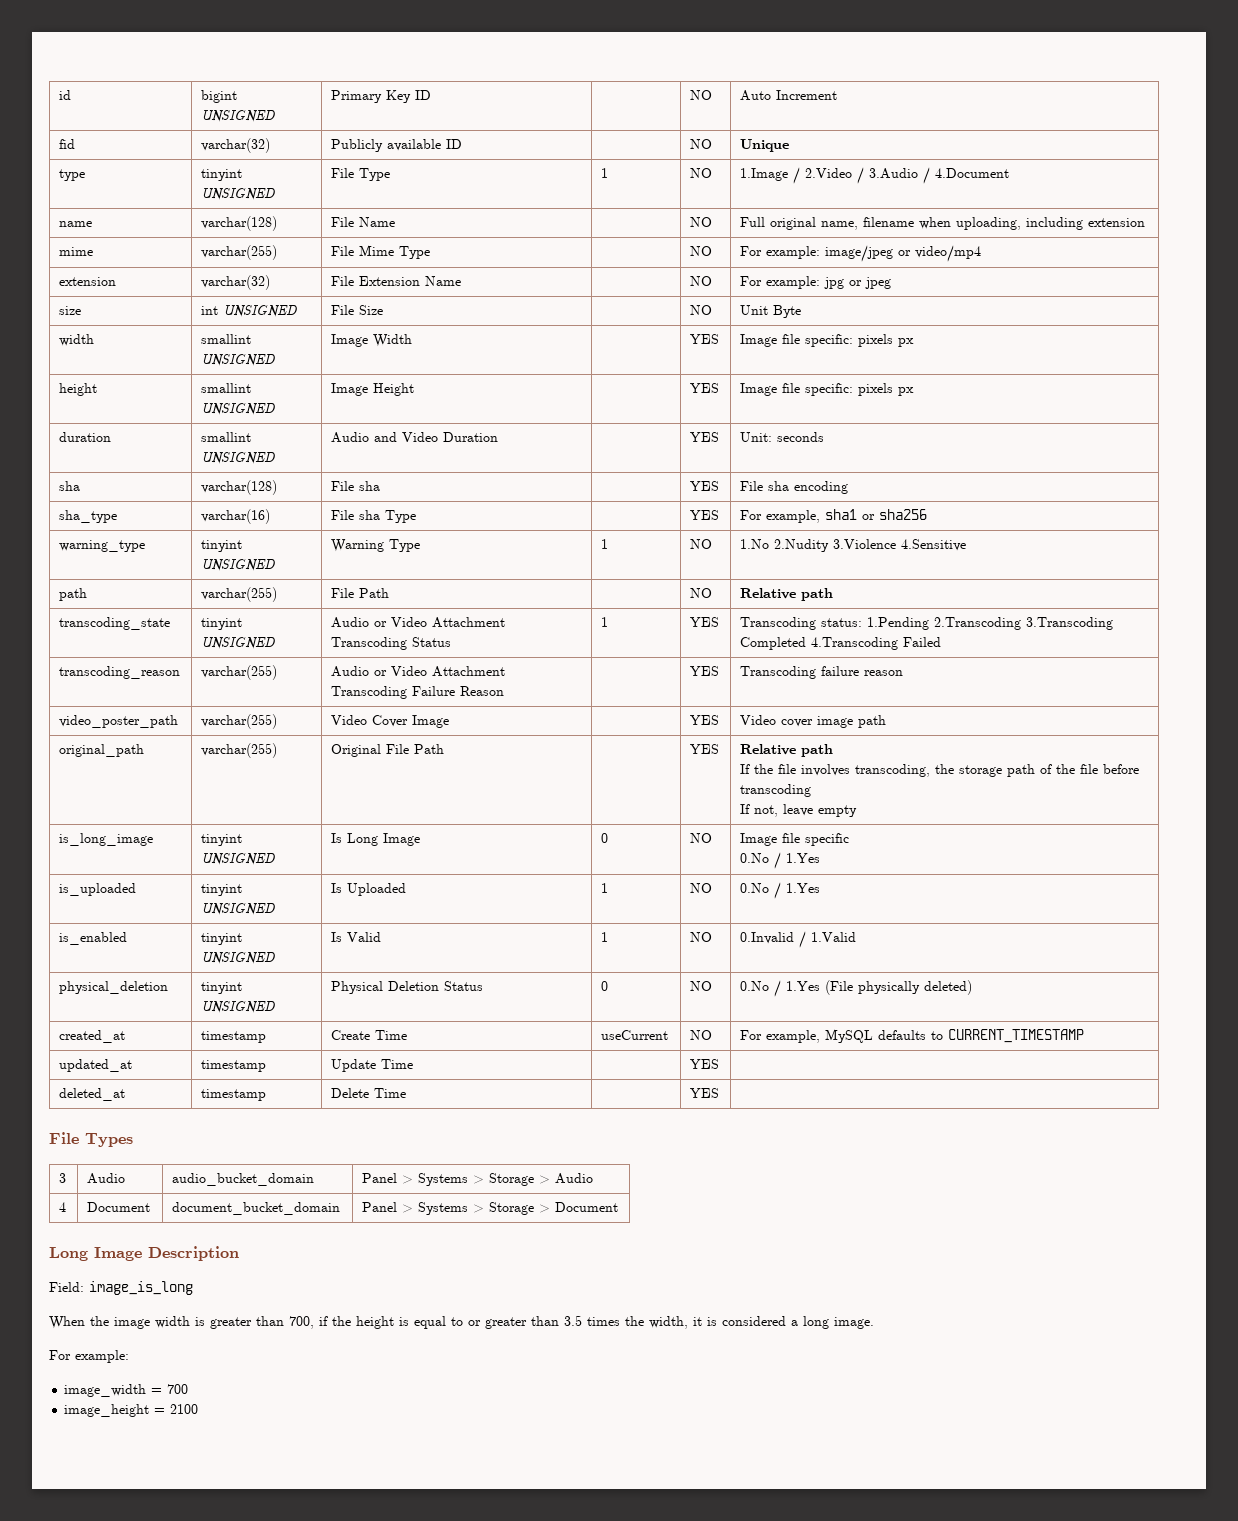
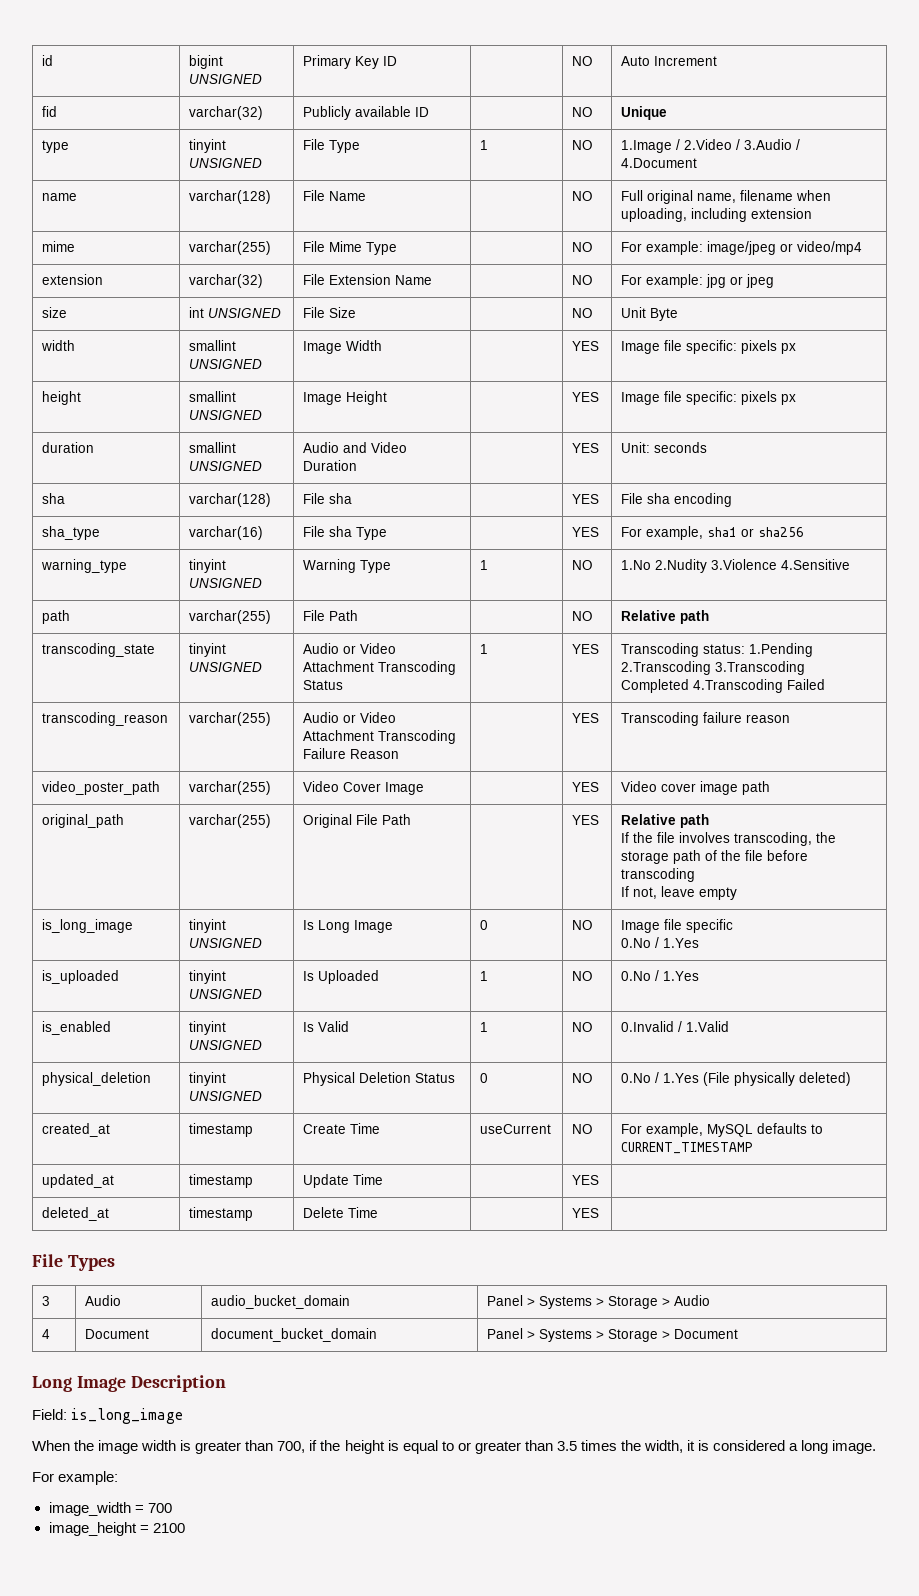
- Field: image_is_long
+ Field: is_long_image

